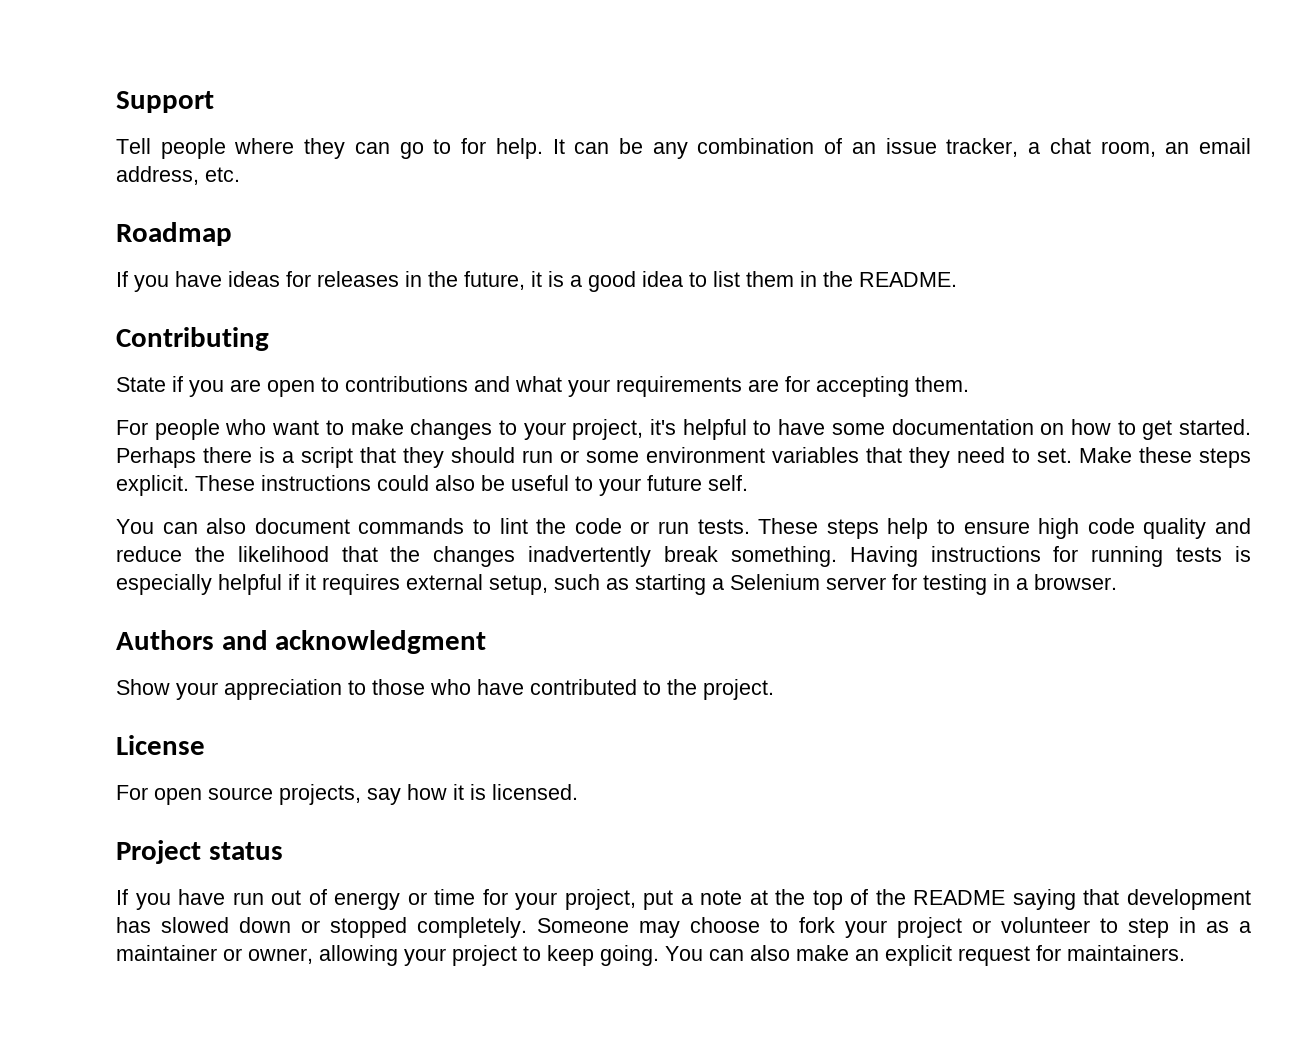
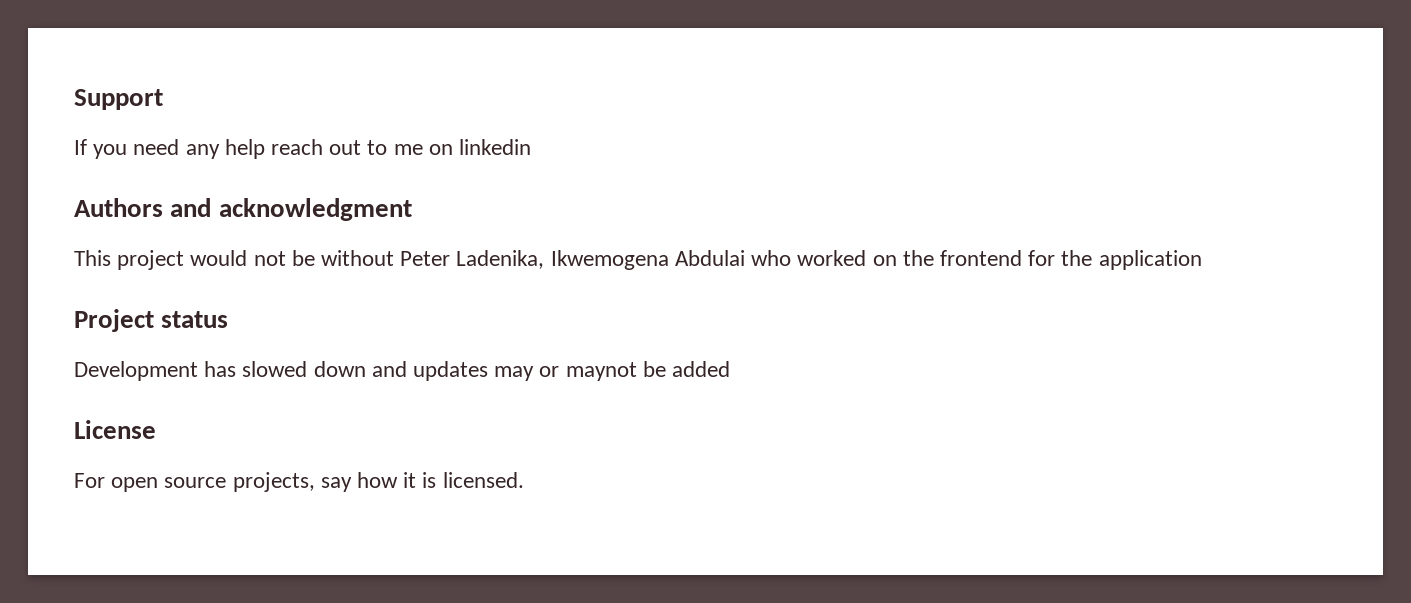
- Tell people where they can go to for help. It can be any combination of an issue tracker, a chat room, an email address, etc.
- Roadmap
- If you have ideas for releases in the future, it is a good idea to list them in the README.
- Contributing
- State if you are open to contributions and what your requirements are for accepting them.
- For people who want to make changes to your project, it's helpful to have some documentation on how to get started. Perhaps there is a script that they should run or some environment variables that they need to set. Make these steps explicit. These instructions could also be useful to your future self.
- You can also document commands to lint the code or run tests. These steps help to ensure high code quality and reduce the likelihood that the changes inadvertently break something. Having instructions for running tests is especially helpful if it requires external setup, such as starting a Selenium server for testing in a browser.
+ If you need any help reach out to me on linkedin
  Authors and acknowledgment
- Show your appreciation to those who have contributed to the project.
+ This project would not be without Peter Ladenika, Ikwemogena Abdulai who worked on the frontend for the application
+ Project status
+ Development has slowed down and updates may or maynot be added
- Project status
- If you have run out of energy or time for your project, put a note at the top of the README saying that development has slowed down or stopped completely. Someone may choose to fork your project or volunteer to step in as a maintainer or owner, allowing your project to keep going. You can also make an explicit request for maintainers.

